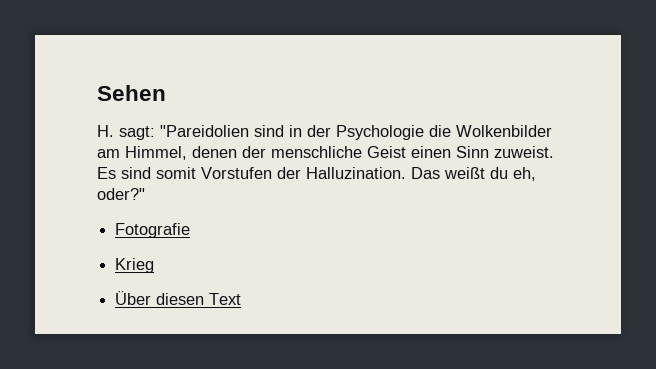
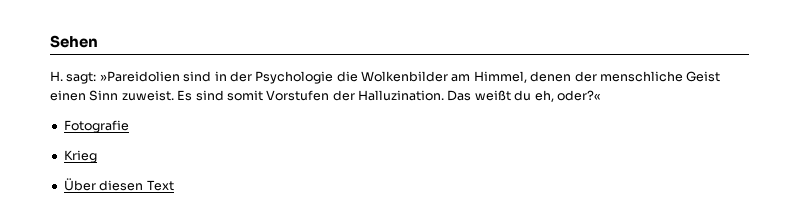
- H. sagt: "Pareidolien sind in der Psychologie die Wolkenbilder am Himmel, denen der menschliche Geist einen Sinn zuweist.
+ H. sagt: »Pareidolien sind in der Psychologie die Wolkenbilder am Himmel, denen der menschliche Geist einen Sinn zuweist.
- Das weißt du eh, oder?"
+ Das weißt du eh, oder?«

